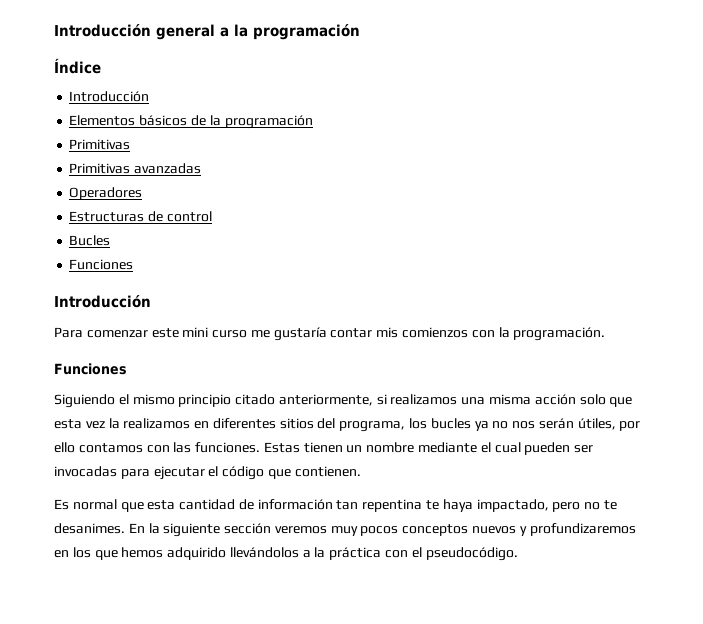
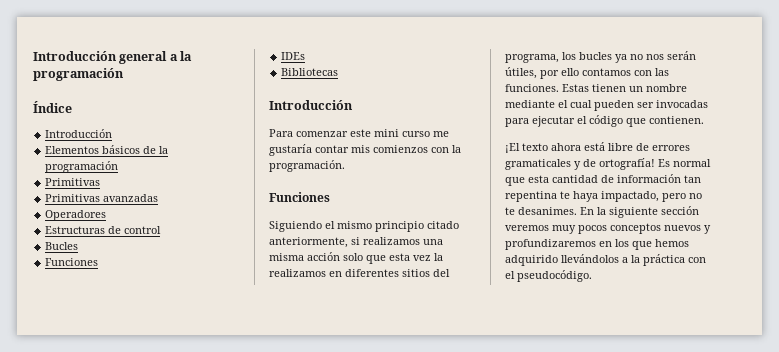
+ IDEs
+ Bibliotecas
+ ¡El texto ahora está libre de errores gramaticales y de ortografía!

